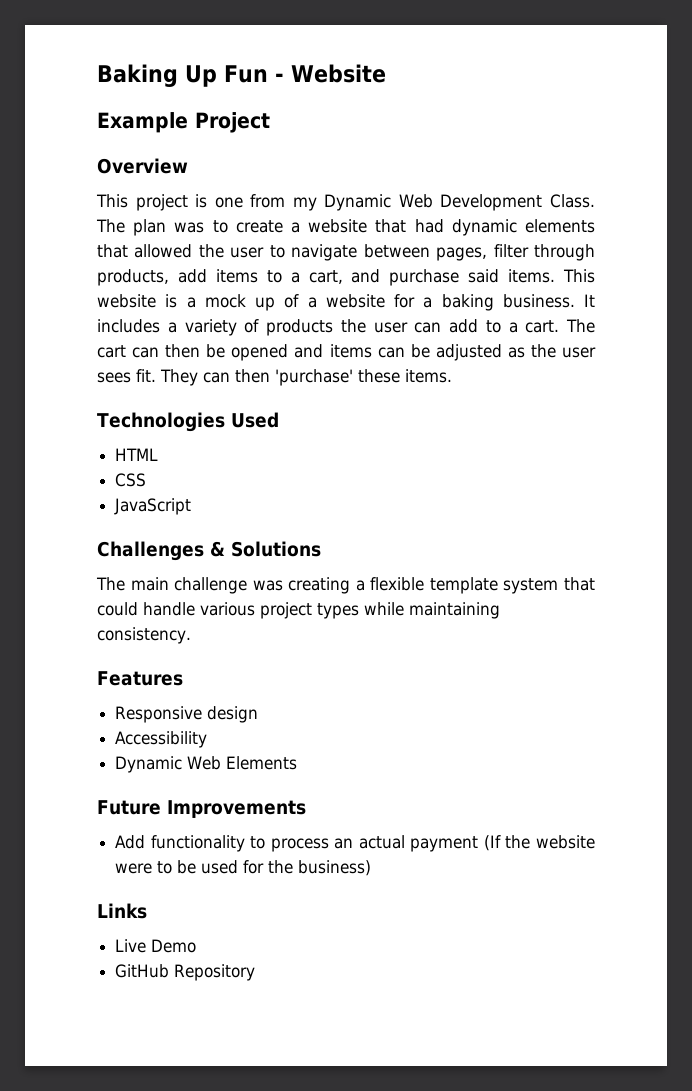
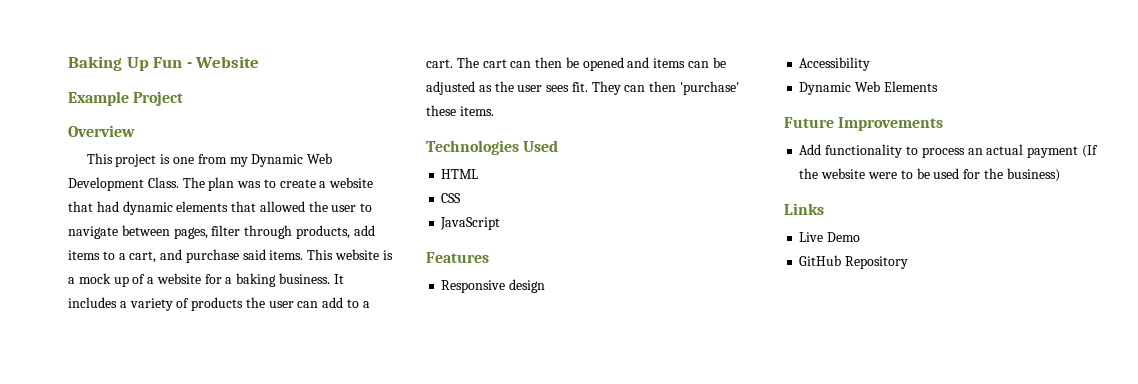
- Challenges & Solutions
- The main challenge was creating a flexible template system that could handle various project types while maintaining consistency.

